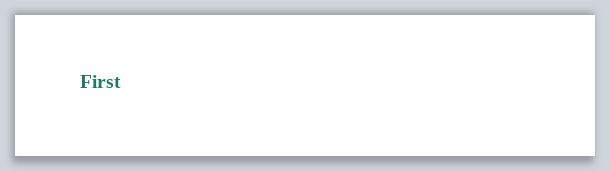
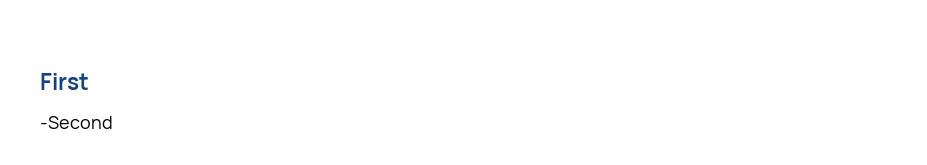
+ -Second

